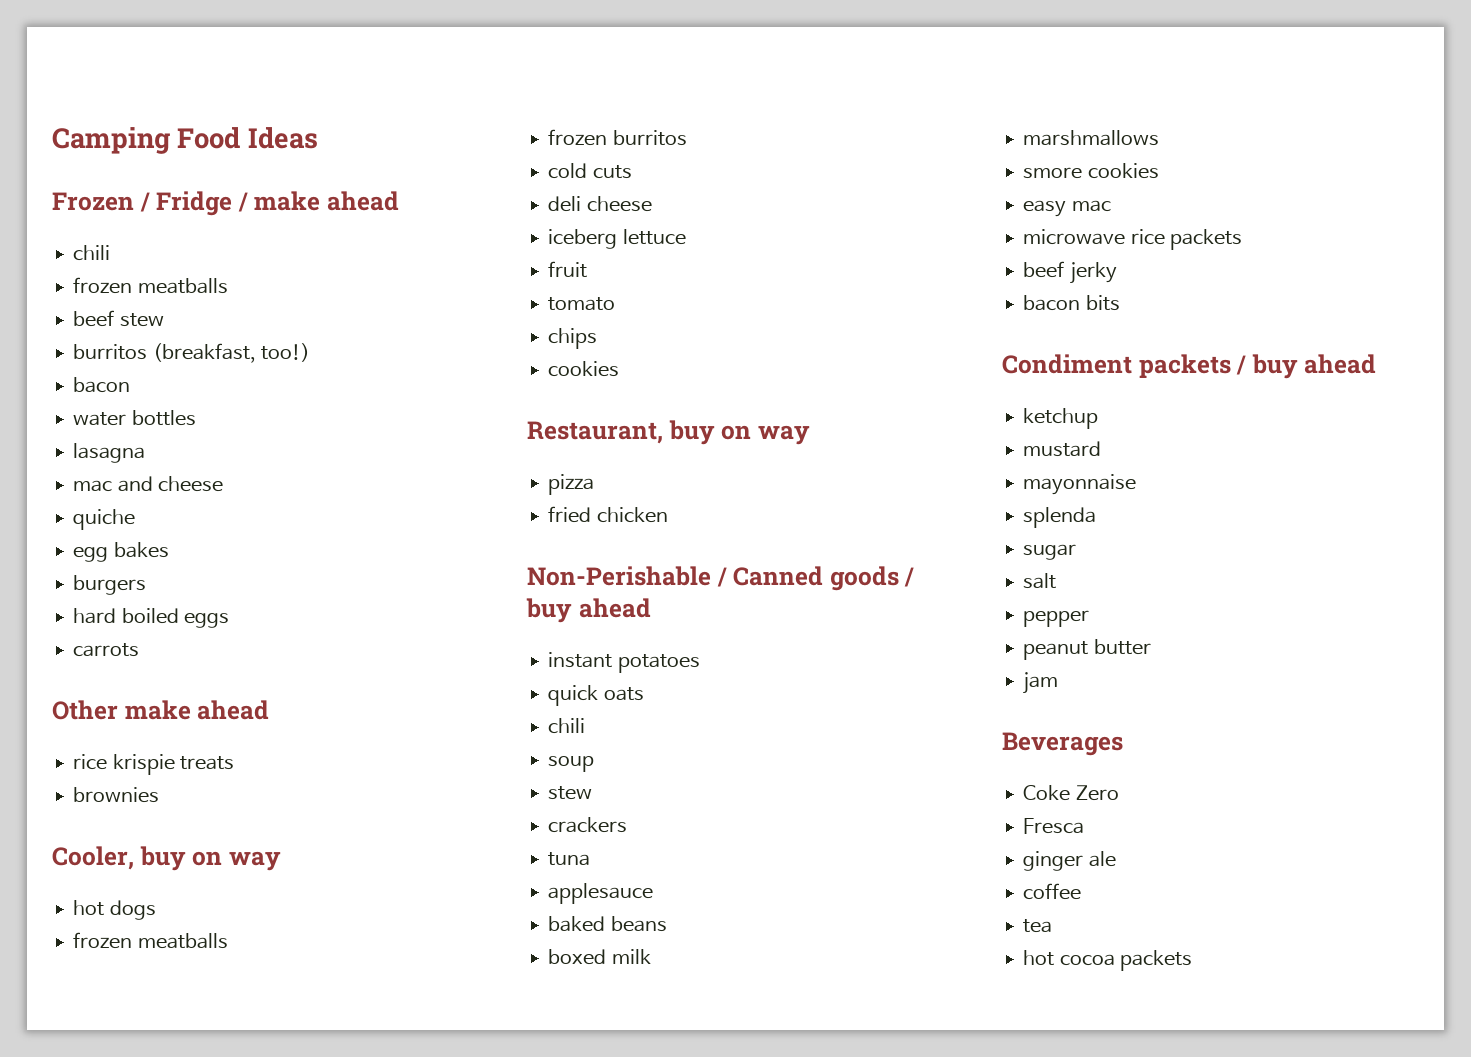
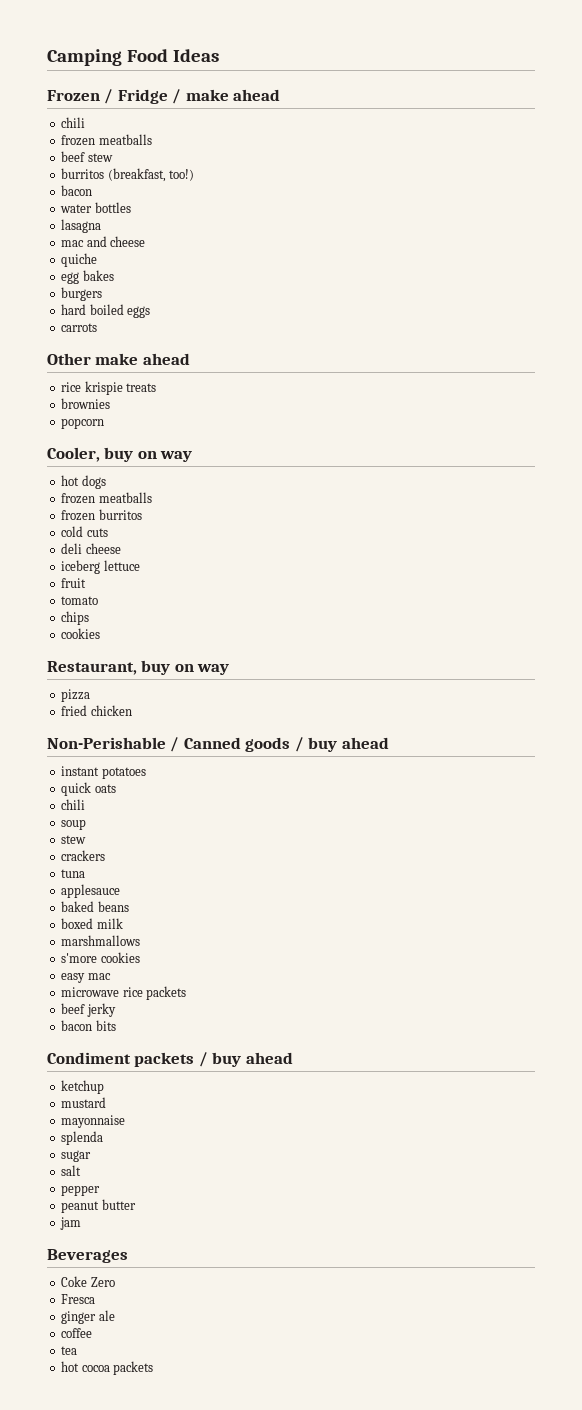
+ popcorn
- smore cookies
+ s'more cookies

